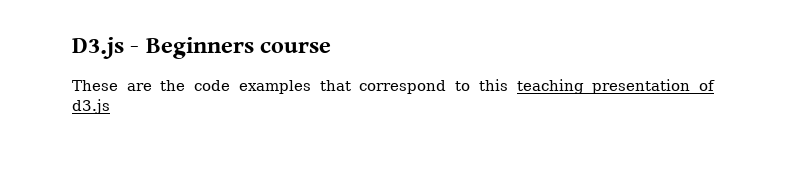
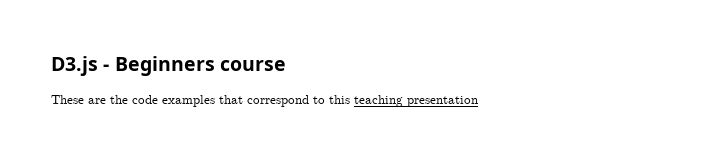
- These are the code examples that correspond to this teaching presentation of d3.js
+ These are the code examples that correspond to this teaching presentation

